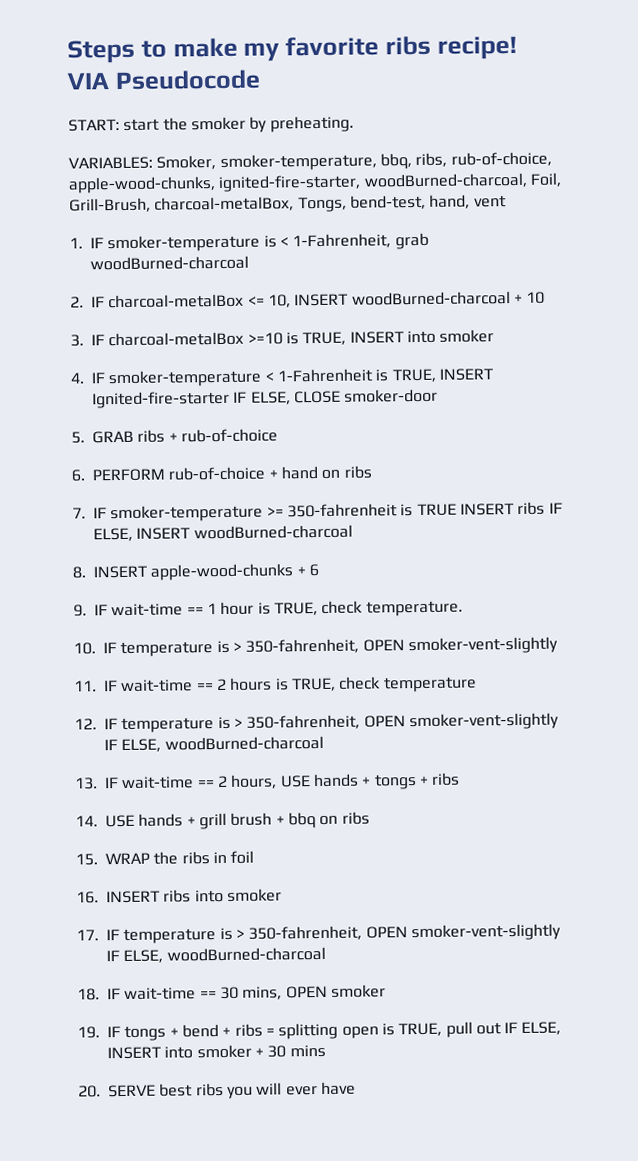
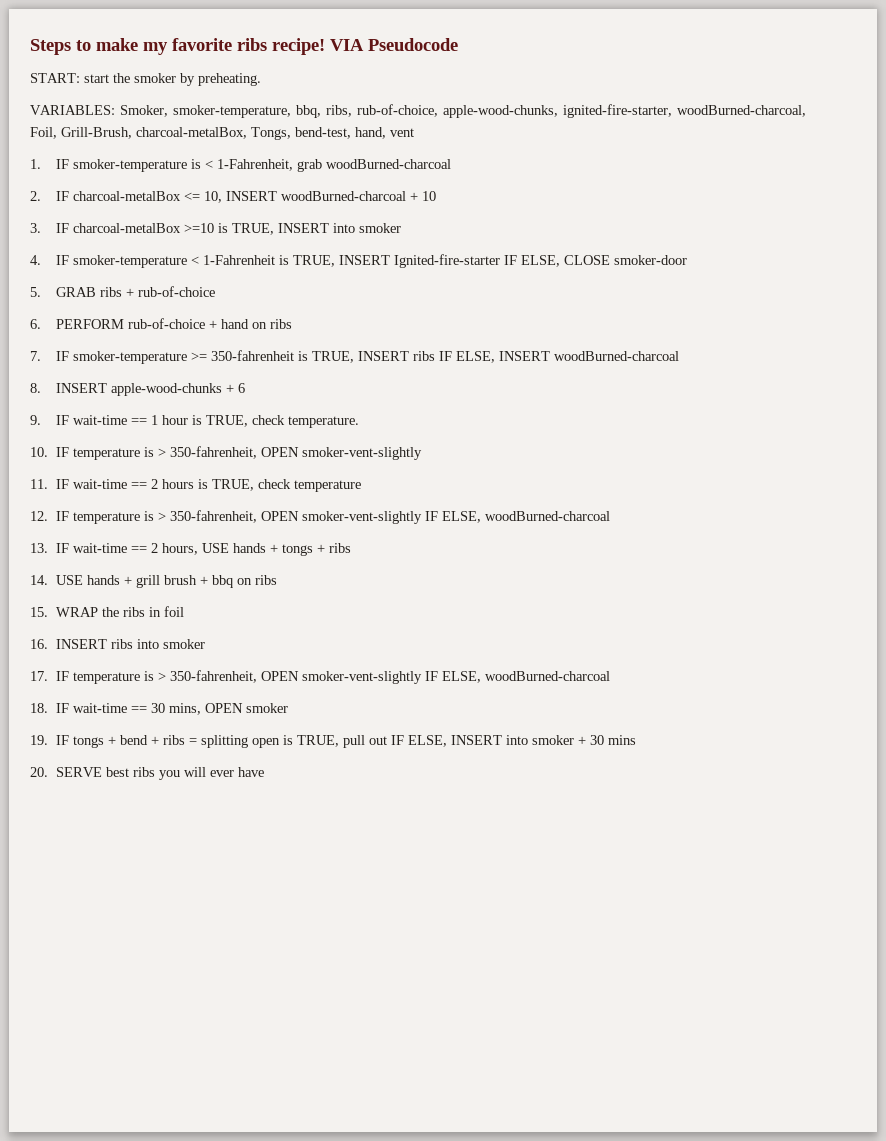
- 7. IF smoker-temperature >= 350-fahrenheit is TRUE INSERT ribs IF ELSE, INSERT woodBurned-charcoal
+ 7. IF smoker-temperature >= 350-fahrenheit is TRUE, INSERT ribs IF ELSE, INSERT woodBurned-charcoal

